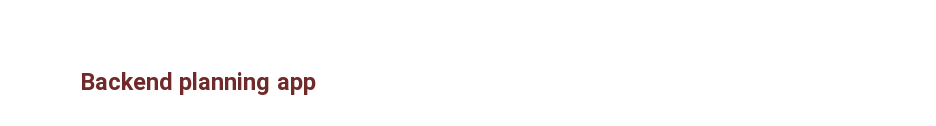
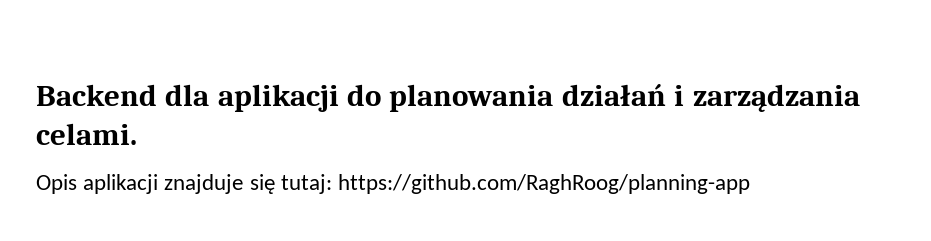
- Backend planning app
+ Backend dla aplikacji do planowania działań i zarządzania celami.
+ Opis aplikacji znajduje się tutaj: https://github.com/RaghRoog/planning-app

